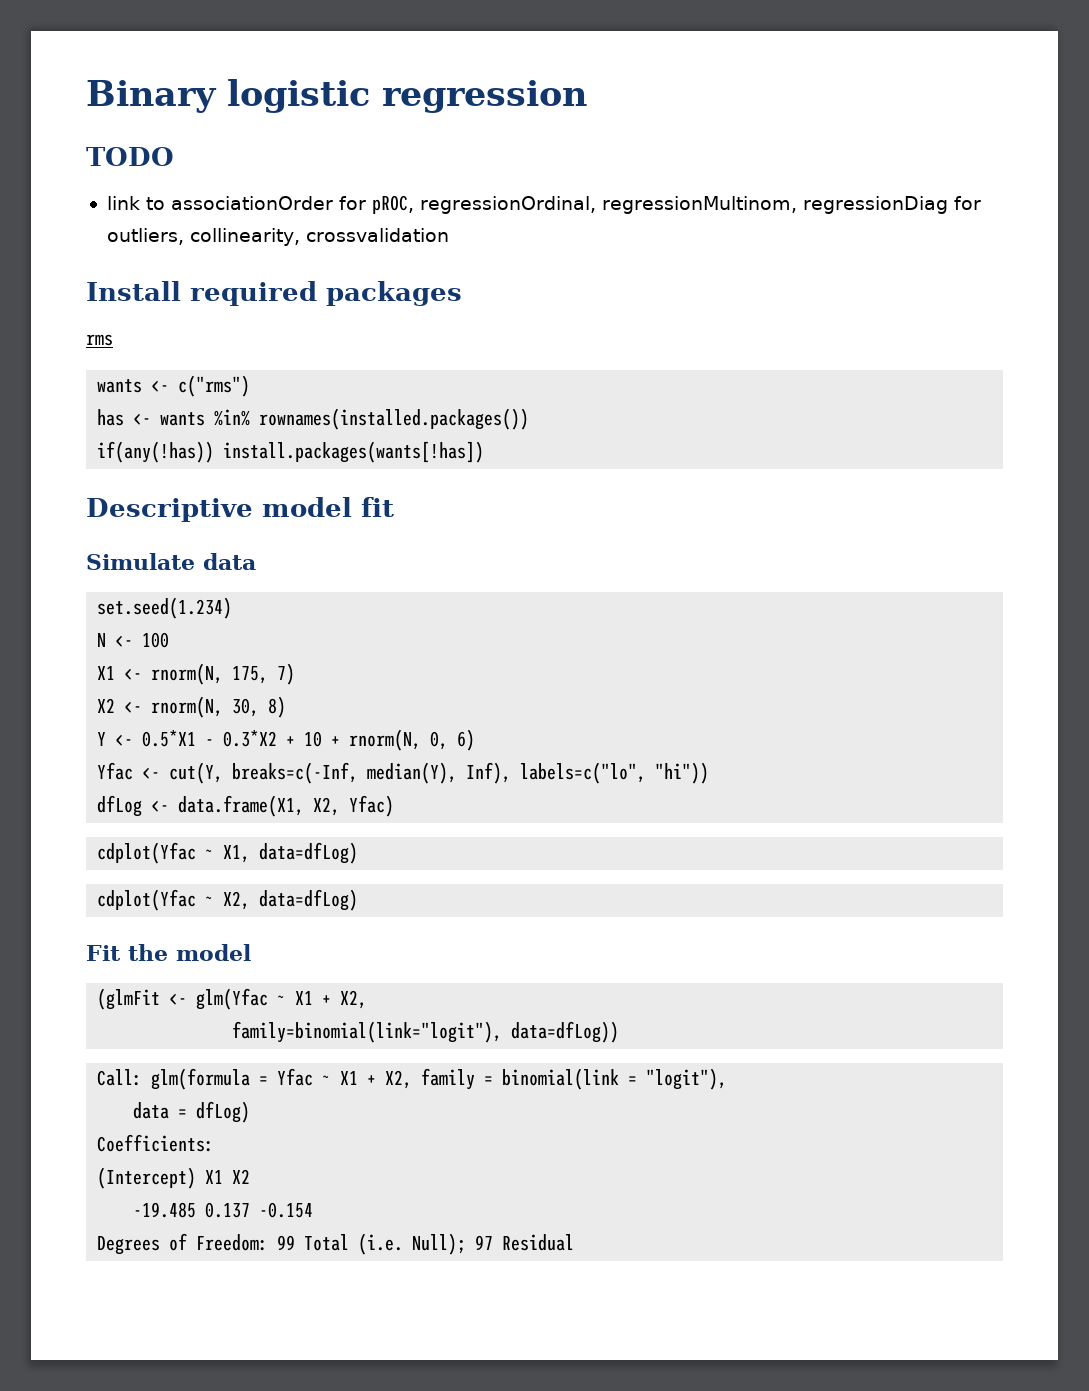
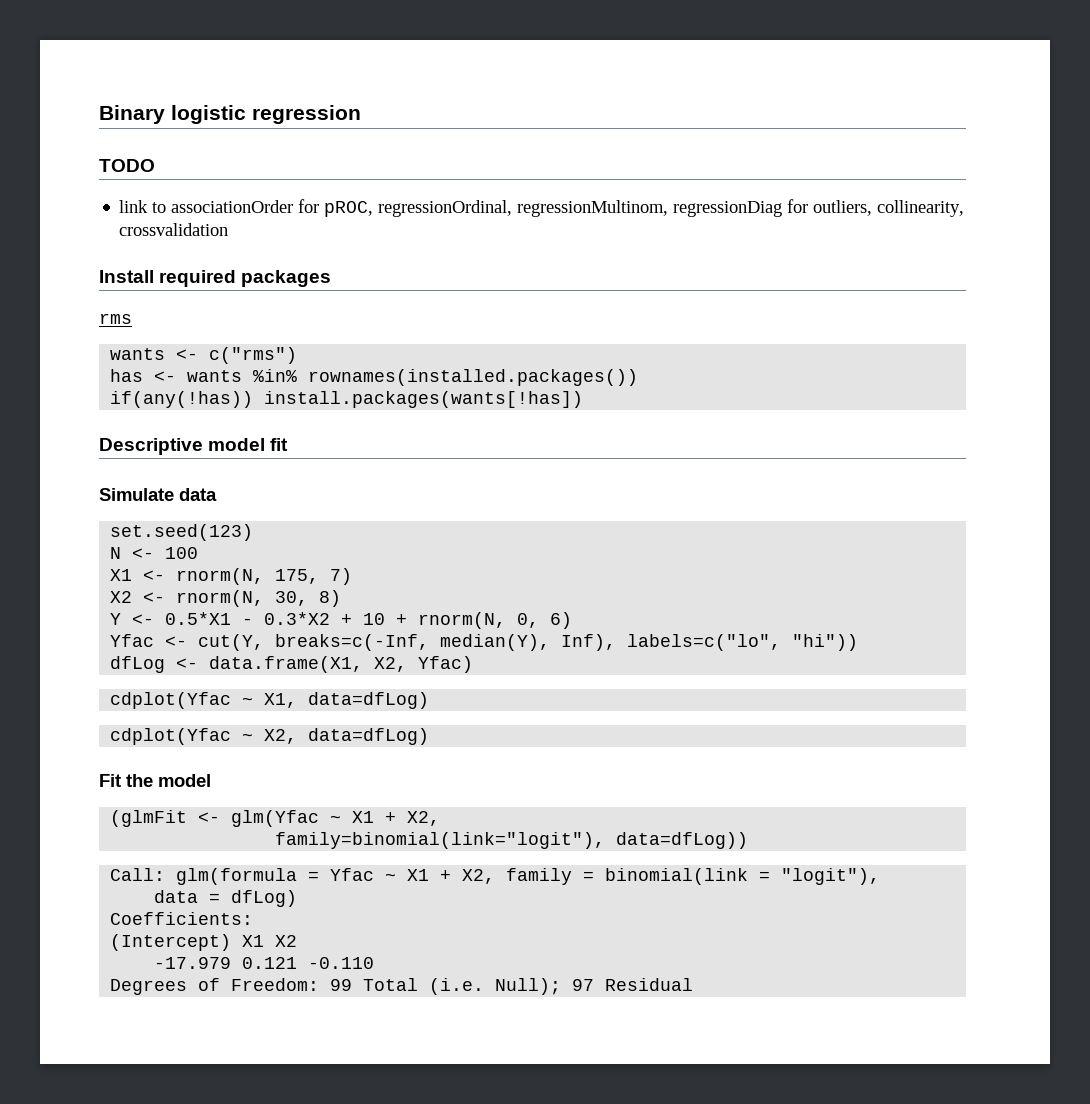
- set.seed(1.234)
+ set.seed(123)
- -19.485 0.137 -0.154
+ -17.979 0.121 -0.110

